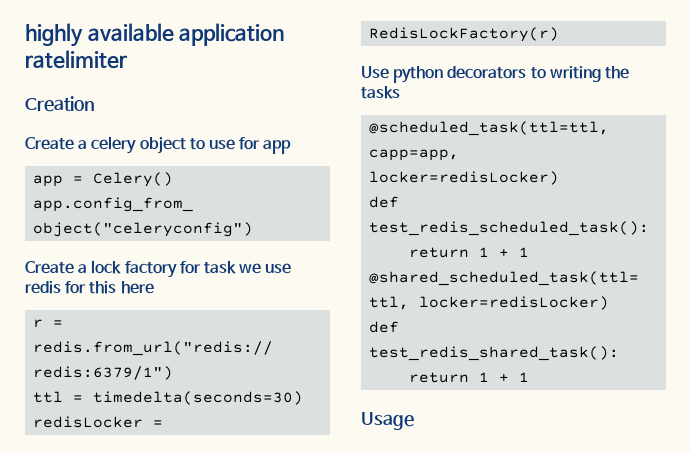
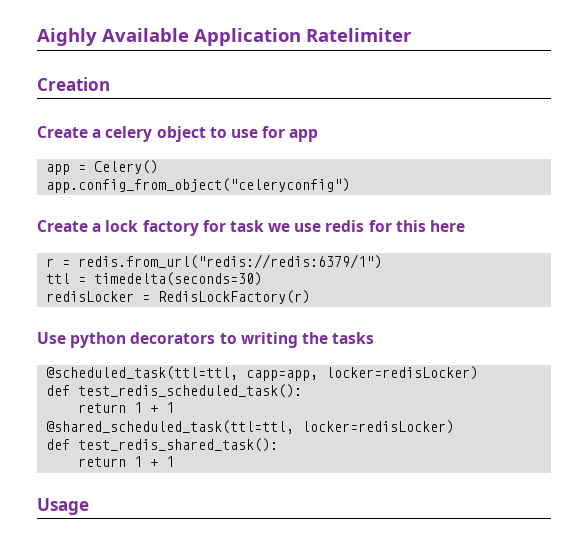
- highly available application ratelimiter
+ Aighly Available Application Ratelimiter

